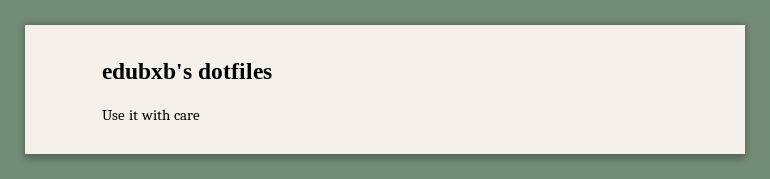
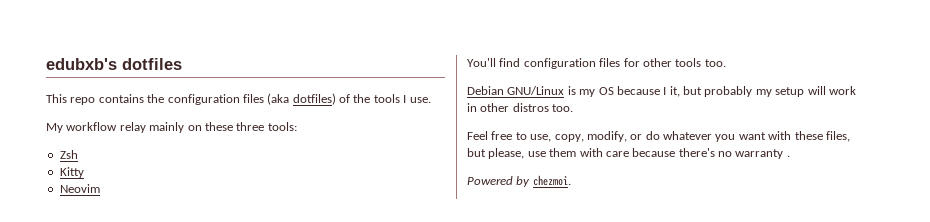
- Use it with care
+ This repo contains the configuration files (aka dotfiles) of the tools I use.
+ My workflow relay mainly on these three tools:
+ Zsh
+ Kitty
+ Neovim
+ You'll find configuration files for other tools too.
+ Debian GNU/Linux is my OS because I it, but probably my setup will work in other distros too.
+ Feel free to use, copy, modify, or do whatever you want with these files, but please, use them with care because there's no warranty .
+ Powered by chezmoi.

